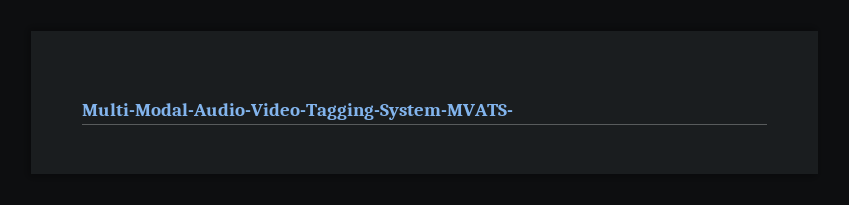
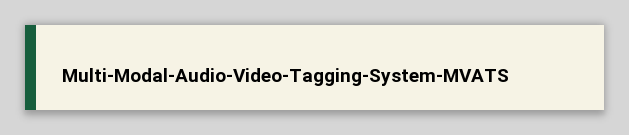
- Multi-Modal-Audio-Video-Tagging-System-MVATS-
+ Multi-Modal-Audio-Video-Tagging-System-MVATS

